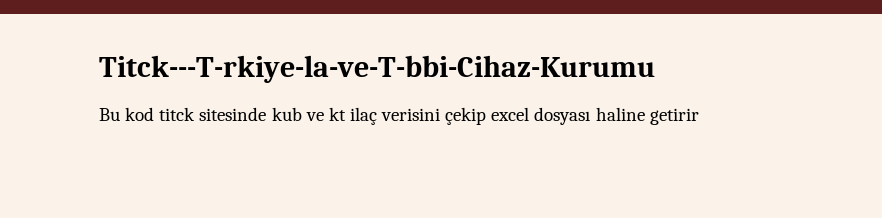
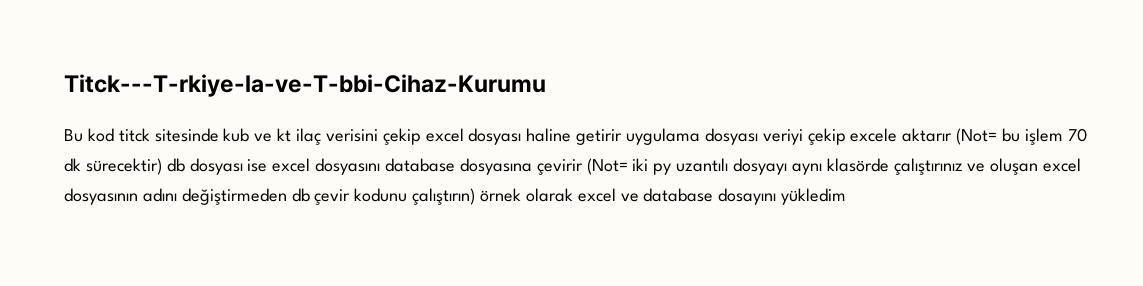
- Bu kod titck sitesinde kub ve kt ilaç verisini çekip excel dosyası haline getirir
+ Bu kod titck sitesinde kub ve kt ilaç verisini çekip excel dosyası haline getirir uygulama dosyası veriyi çekip excele aktarır (Not= bu işlem 70 dk sürecektir) db dosyası ise excel dosyasını database dosyasına çevirir (Not= iki py uzantılı dosyayı aynı klasörde çalıştırınız ve oluşan excel dosyasının adını değiştirmeden db çevir kodunu çalıştırın) örnek olarak excel ve database dosayını yükledim

